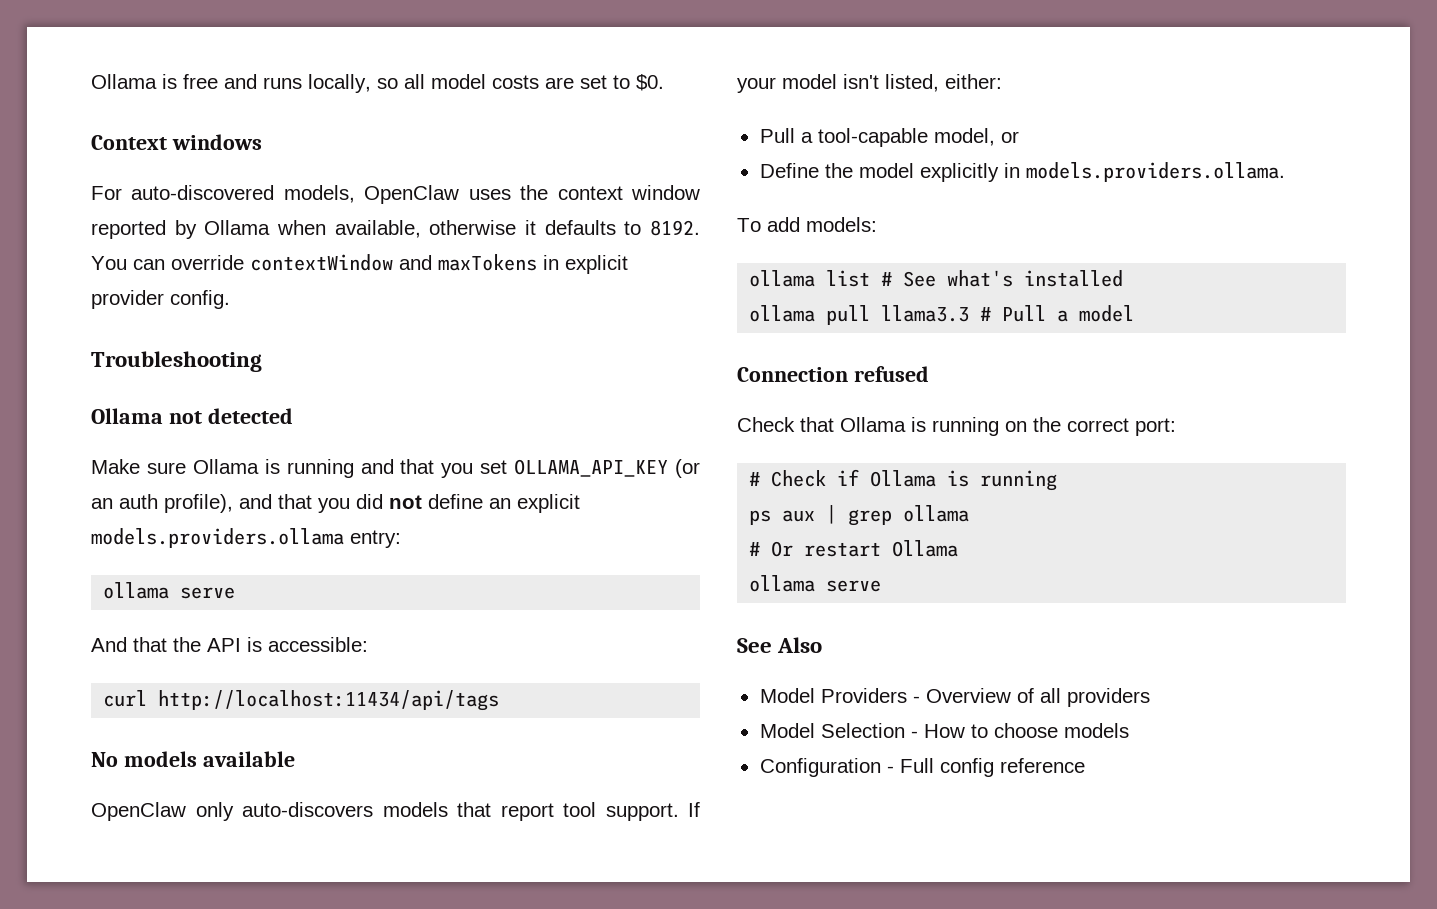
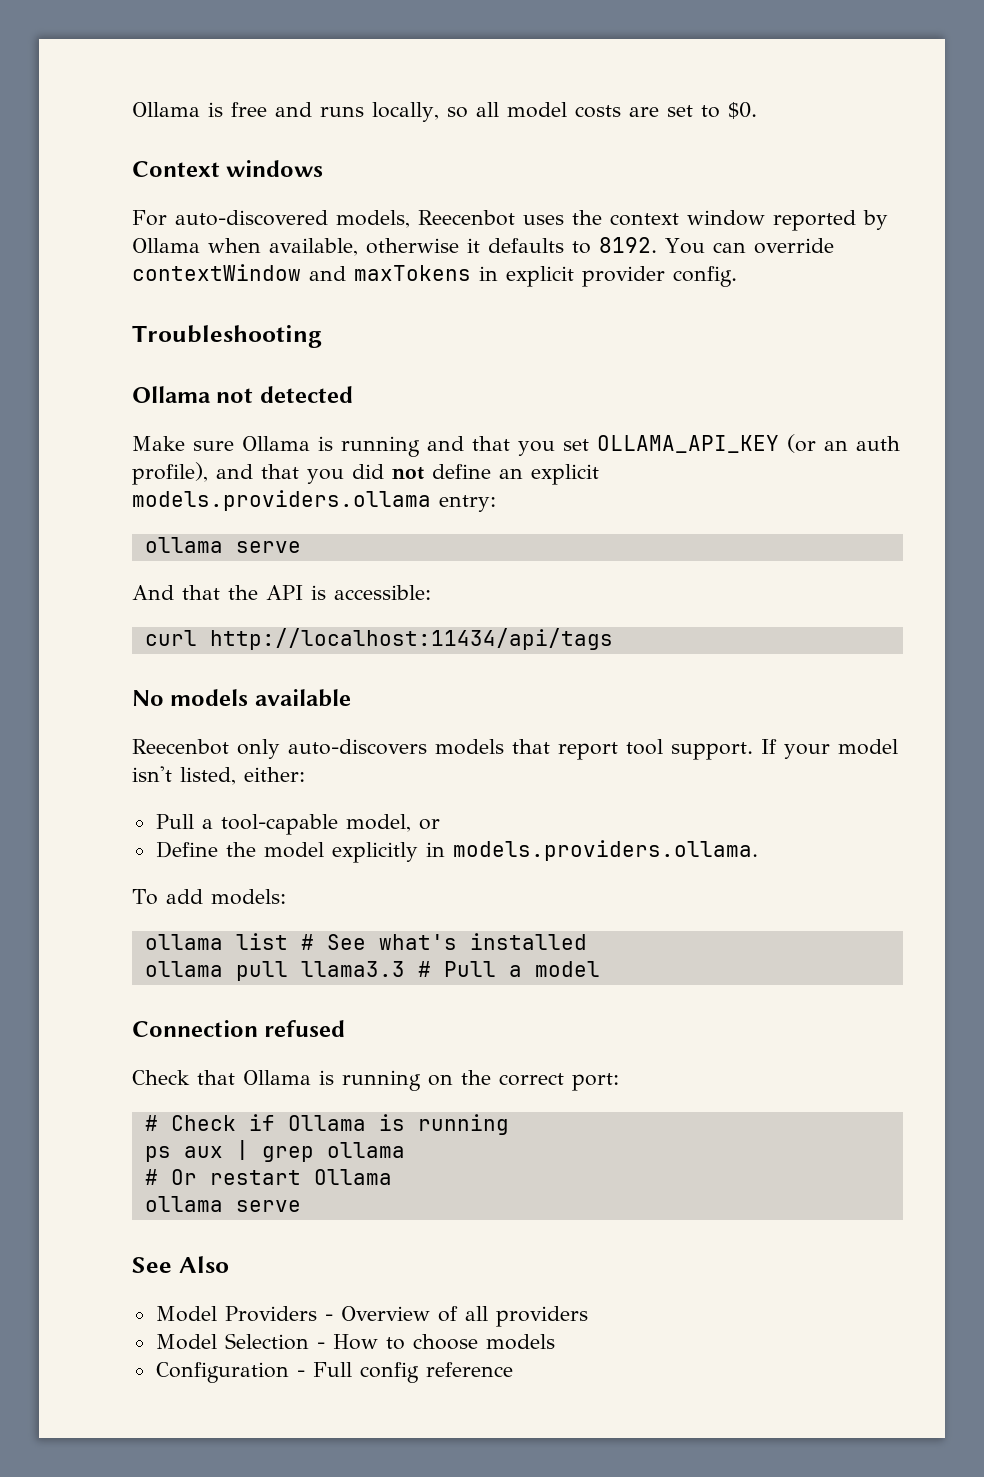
- For auto-discovered models, OpenClaw uses the context window reported by Ollama when available, otherwise it defaults to 8192.
+ For auto-discovered models, Reecenbot uses the context window reported by Ollama when available, otherwise it defaults to 8192.
- OpenClaw only auto-discovers models that report tool support.
+ Reecenbot only auto-discovers models that report tool support.

